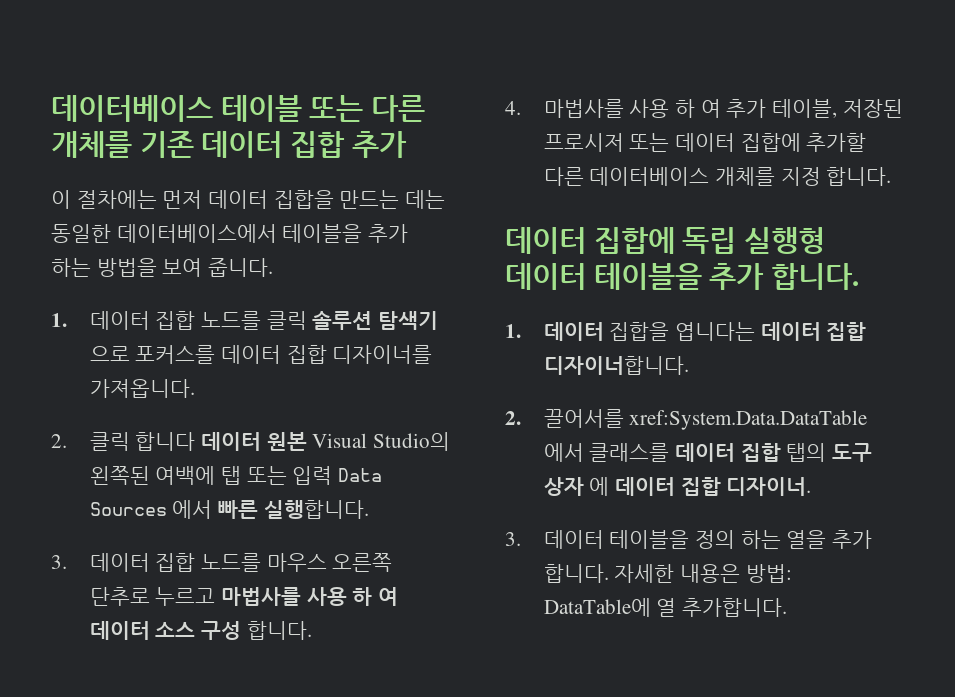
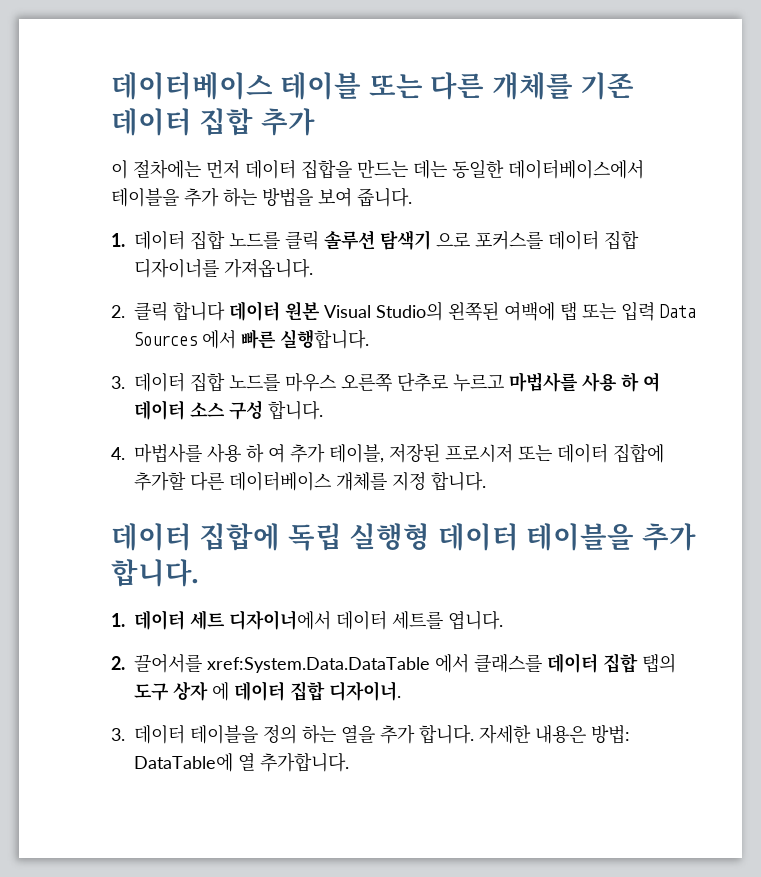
- 1. 데이터 집합을 엽니다는 데이터 집합 디자이너합니다.
+ 1. 데이터 세트 디자이너에서 데이터 세트를 엽니다.

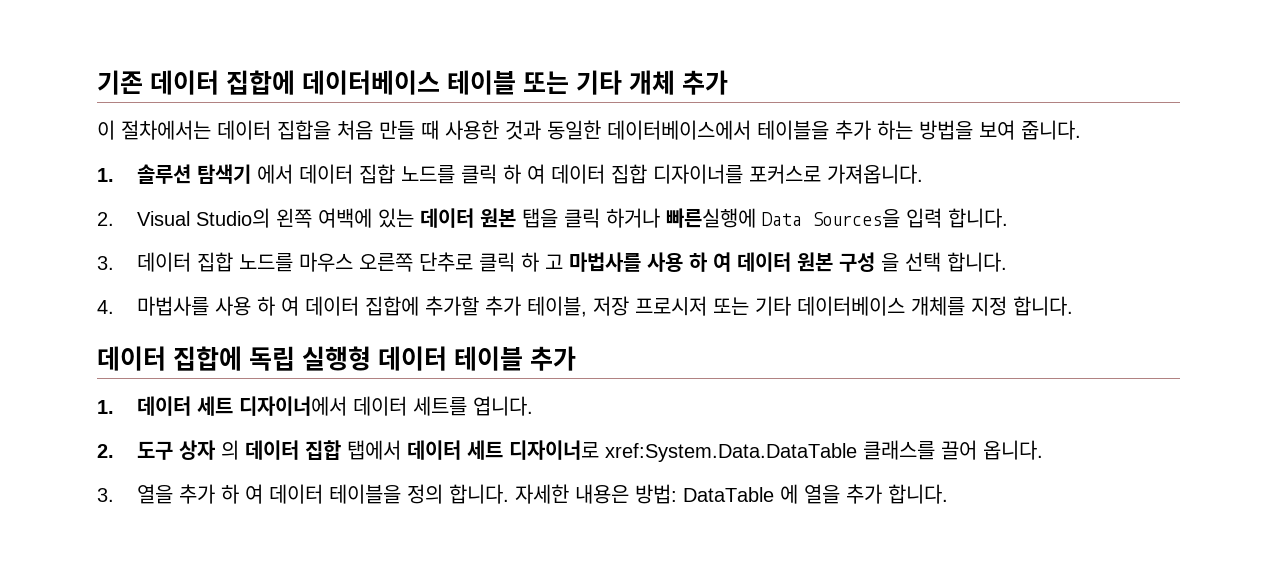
- 데이터베이스 테이블 또는 다른 개체를 기존 데이터 집합 추가
- 이 절차에는 먼저 데이터 집합을 만드는 데는 동일한 데이터베이스에서 테이블을 추가 하는 방법을 보여 줍니다.
+ 기존 데이터 집합에 데이터베이스 테이블 또는 기타 개체 추가
+ 이 절차에서는 데이터 집합을 처음 만들 때 사용한 것과 동일한 데이터베이스에서 테이블을 추가 하는 방법을 보여 줍니다.
- 1. 데이터 집합 노드를 클릭 솔루션 탐색기 으로 포커스를 데이터 집합 디자이너를 가져옵니다.
+ 1. 솔루션 탐색기 에서 데이터 집합 노드를 클릭 하 여 데이터 집합 디자이너를 포커스로 가져옵니다.
- 2. 클릭 합니다 데이터 원본 Visual Studio의 왼쪽된 여백에 탭 또는 입력 Data Sources 에서 빠른 실행합니다.
+ 2. Visual Studio의 왼쪽 여백에 있는 데이터 원본 탭을 클릭 하거나 빠른실행에 Data Sources을 입력 합니다.
- 3. 데이터 집합 노드를 마우스 오른쪽 단추로 누르고 마법사를 사용 하 여 데이터 소스 구성 합니다.
+ 3. 데이터 집합 노드를 마우스 오른쪽 단추로 클릭 하 고 마법사를 사용 하 여 데이터 원본 구성 을 선택 합니다.
- 4. 마법사를 사용 하 여 추가 테이블, 저장된 프로시저 또는 데이터 집합에 추가할 다른 데이터베이스 개체를 지정 합니다.
+ 4. 마법사를 사용 하 여 데이터 집합에 추가할 추가 테이블, 저장 프로시저 또는 기타 데이터베이스 개체를 지정 합니다.
- 데이터 집합에 독립 실행형 데이터 테이블을 추가 합니다.
+ 데이터 집합에 독립 실행형 데이터 테이블 추가
- 2. 끌어서를 xref:System.Data.DataTable 에서 클래스를 데이터 집합 탭의 도구 상자 에 데이터 집합 디자이너.
- 3. 데이터 테이블을 정의 하는 열을 추가 합니다. 자세한 내용은 방법: DataTable에 열 추가합니다.
+ 2. 도구 상자 의 데이터 집합 탭에서 데이터 세트 디자이너로 xref:System.Data.DataTable 클래스를 끌어 옵니다.
+ 3. 열을 추가 하 여 데이터 테이블을 정의 합니다. 자세한 내용은 방법: DataTable 에 열을 추가 합니다.

